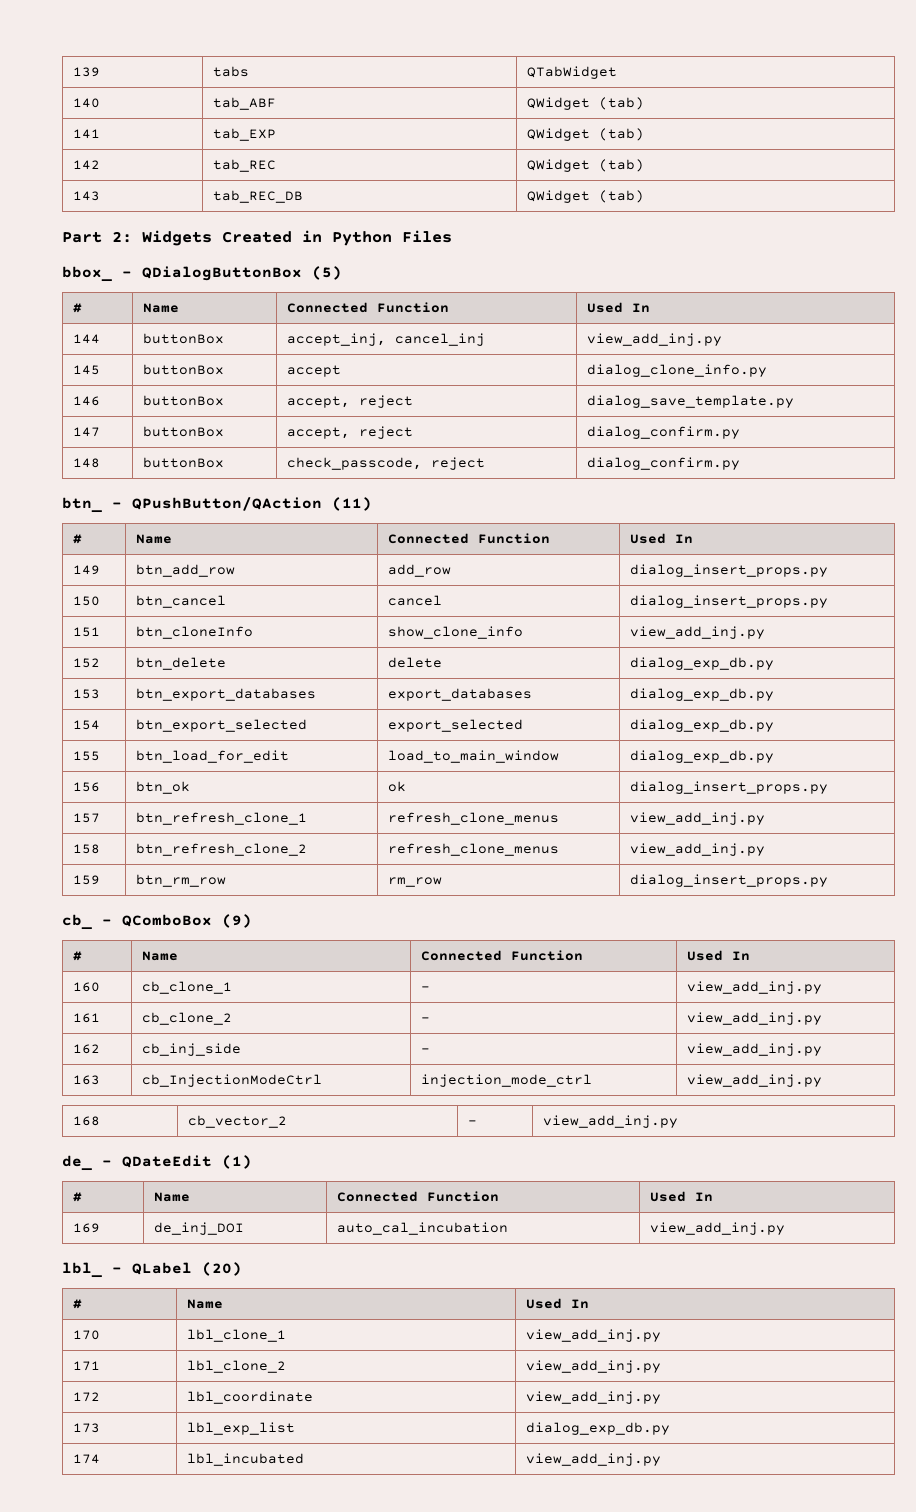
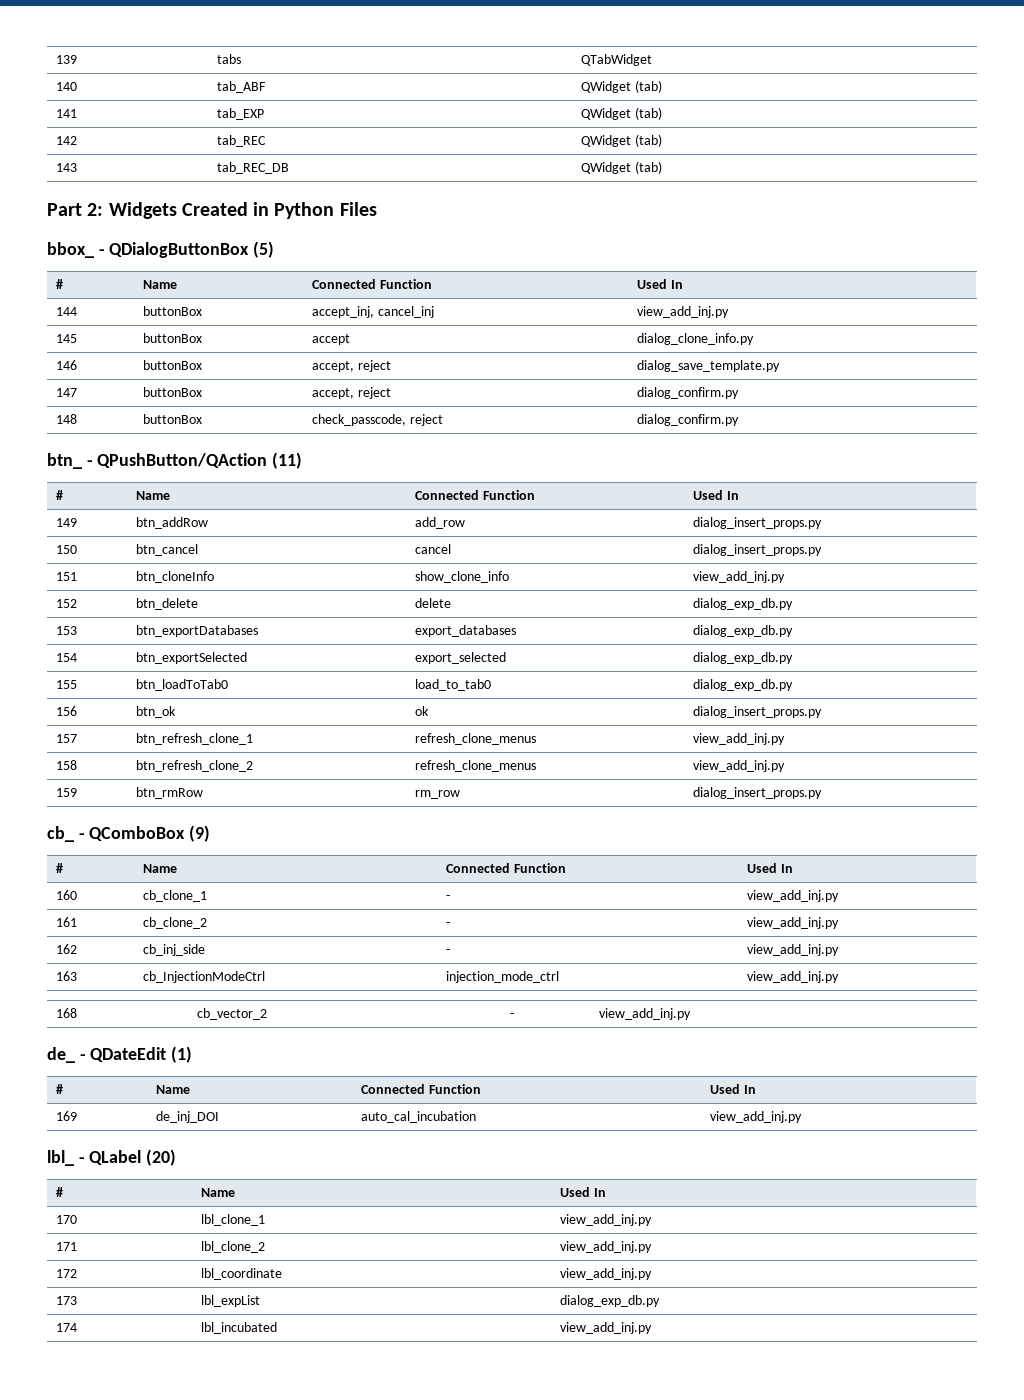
- 149 | btn_add_row | add_row | dialog_insert_props.py
+ 149 | btn_addRow | add_row | dialog_insert_props.py
- 153 | btn_export_databases | export_databases | dialog_exp_db.py
+ 153 | btn_exportDatabases | export_databases | dialog_exp_db.py
- 154 | btn_export_selected | export_selected | dialog_exp_db.py
+ 154 | btn_exportSelected | export_selected | dialog_exp_db.py
- 155 | btn_load_for_edit | load_to_main_window | dialog_exp_db.py
+ 155 | btn_loadToTab0 | load_to_tab0 | dialog_exp_db.py
- 159 | btn_rm_row | rm_row | dialog_insert_props.py
+ 159 | btn_rmRow | rm_row | dialog_insert_props.py
- 173 | lbl_exp_list | dialog_exp_db.py
+ 173 | lbl_expList | dialog_exp_db.py

